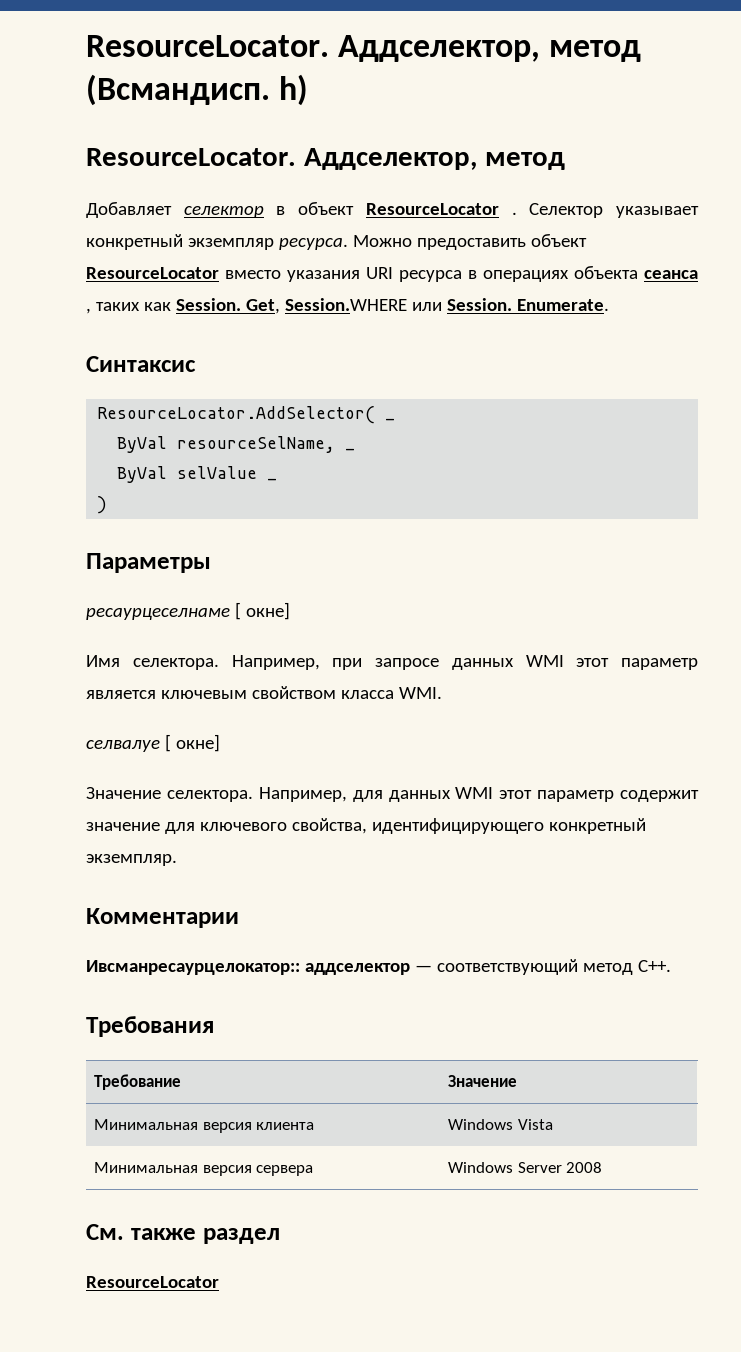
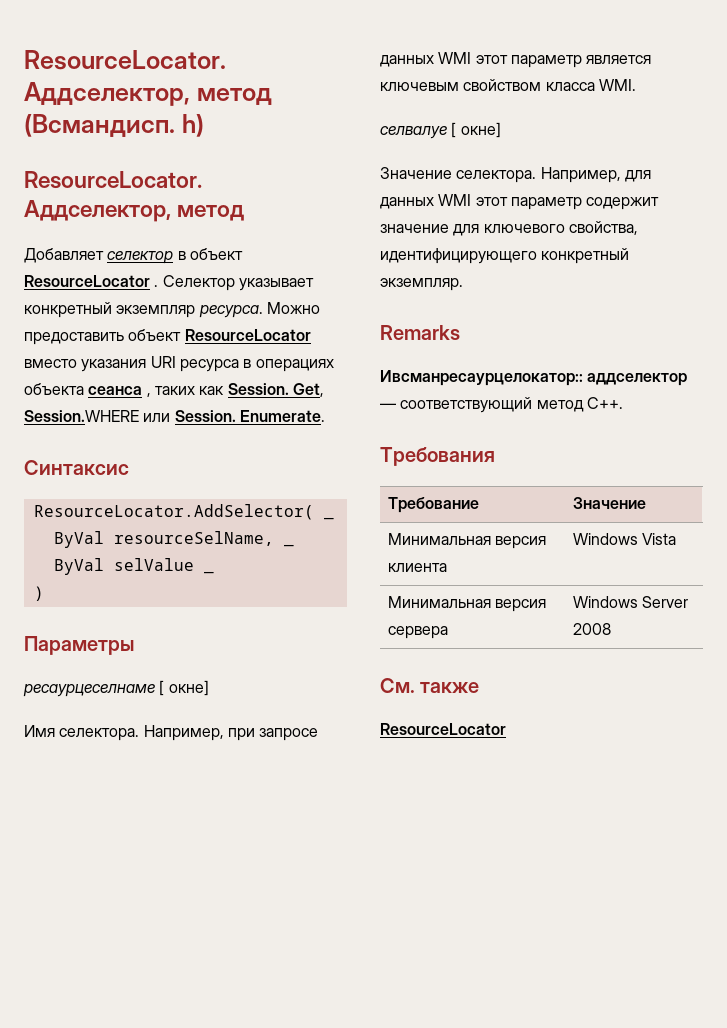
- Комментарии
+ Remarks
- См. также раздел
+ См. также

